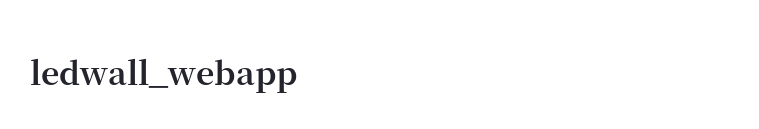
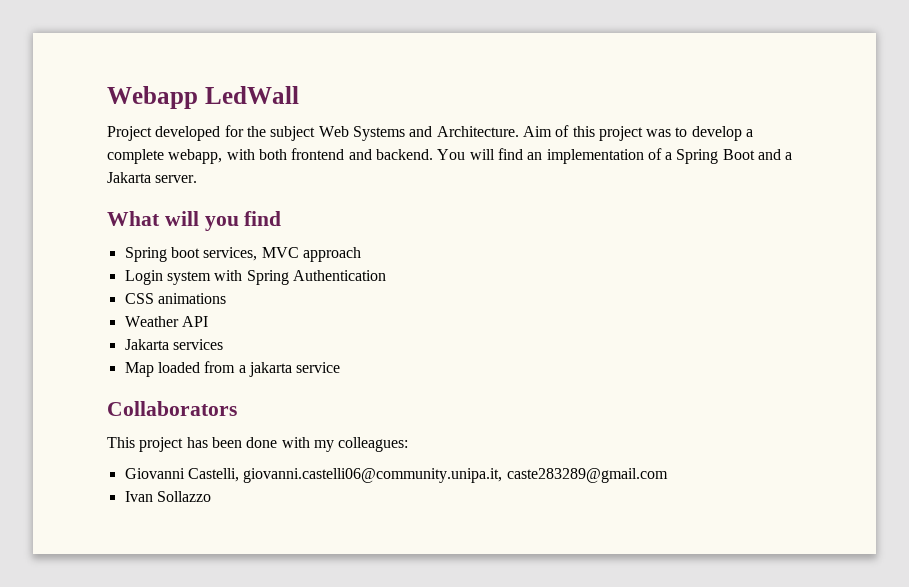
- ledwall_webapp
+ Webapp LedWall
+ Project developed for the subject Web Systems and Architecture. Aim of this project was to develop a complete webapp, with both frontend and backend. You will find an implementation of a Spring Boot and a Jakarta server.
+ What will you find
+ Spring boot services, MVC approach
+ Login system with Spring Authentication
+ CSS animations
+ Weather API
+ Jakarta services
+ Map loaded from a jakarta service
+ Collaborators
+ This project has been done with my colleagues:
+ Giovanni Castelli, giovanni.castelli06@community.unipa.it, caste283289@gmail.com
+ Ivan Sollazzo

